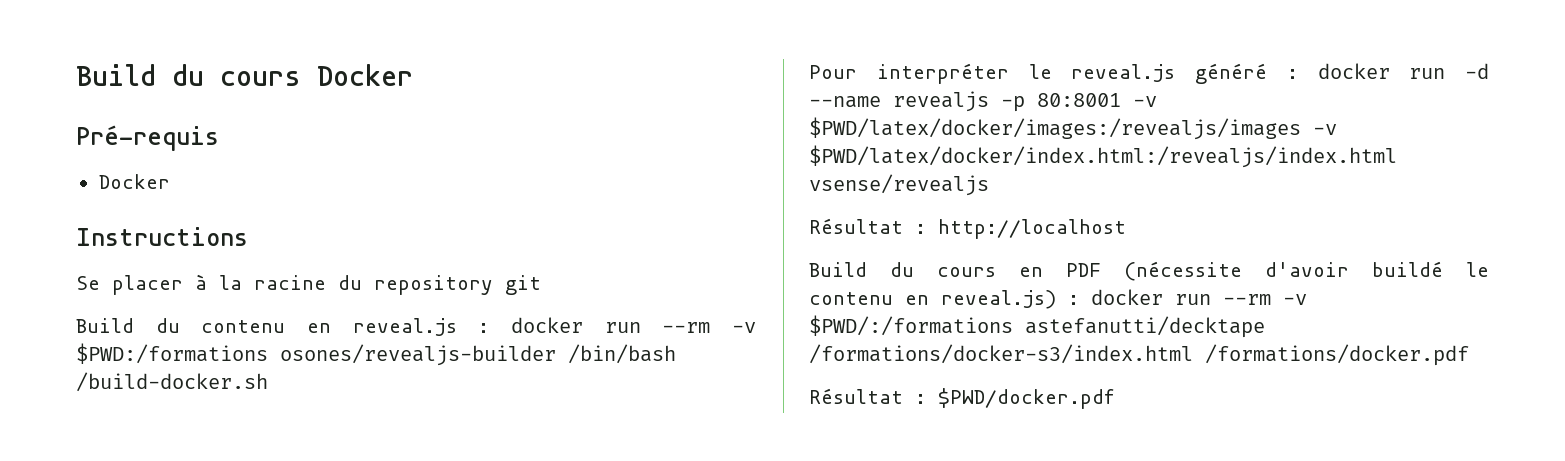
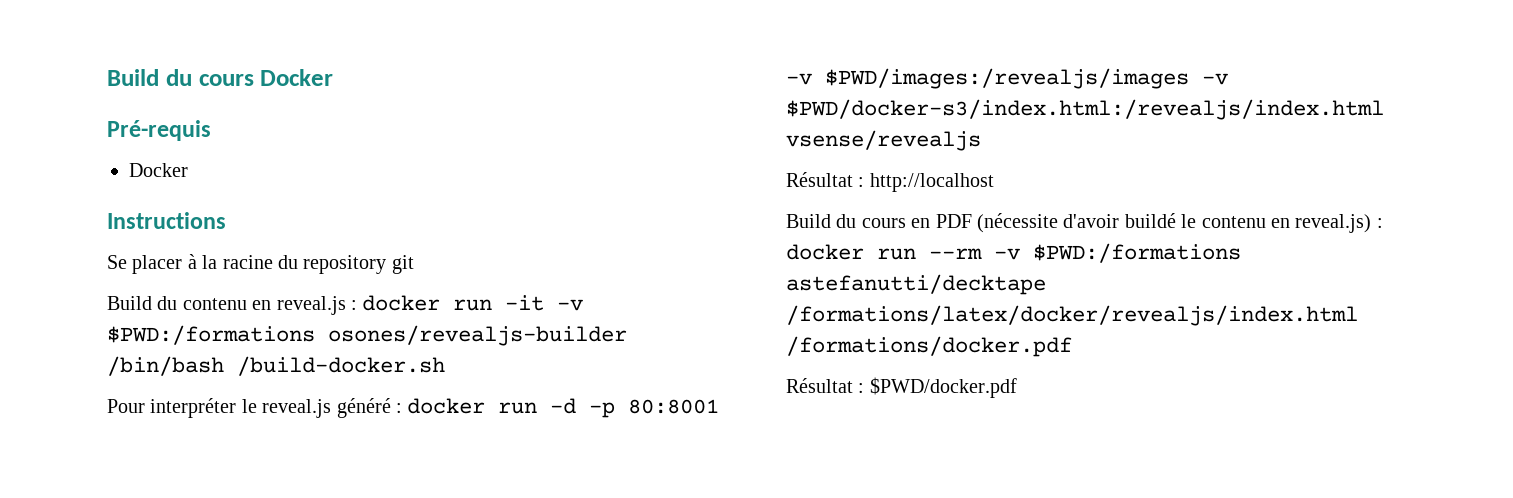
- Build du contenu en reveal.js : docker run --rm -v $PWD:/formations osones/revealjs-builder /bin/bash /build-docker.sh
+ Build du contenu en reveal.js : docker run -it -v $PWD:/formations osones/revealjs-builder /bin/bash /build-docker.sh
- Pour interpréter le reveal.js généré : docker run -d --name revealjs -p 80:8001 -v $PWD/latex/docker/images:/revealjs/images -v $PWD/latex/docker/index.html:/revealjs/index.html vsense/revealjs
+ Pour interpréter le reveal.js généré : docker run -d -p 80:8001 -v $PWD/images:/revealjs/images -v $PWD/docker-s3/index.html:/revealjs/index.html vsense/revealjs
- Build du cours en PDF (nécessite d'avoir buildé le contenu en reveal.js) : docker run --rm -v $PWD/:/formations astefanutti/decktape /formations/docker-s3/index.html /formations/docker.pdf
+ Build du cours en PDF (nécessite d'avoir buildé le contenu en reveal.js) : docker run --rm -v $PWD:/formations astefanutti/decktape /formations/latex/docker/revealjs/index.html /formations/docker.pdf

